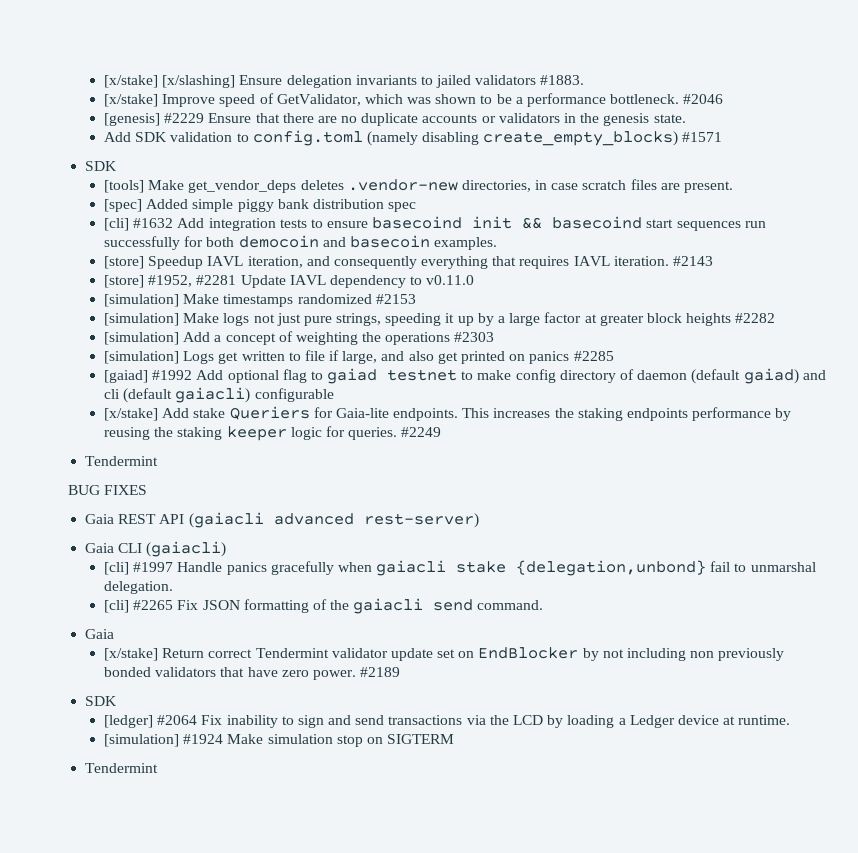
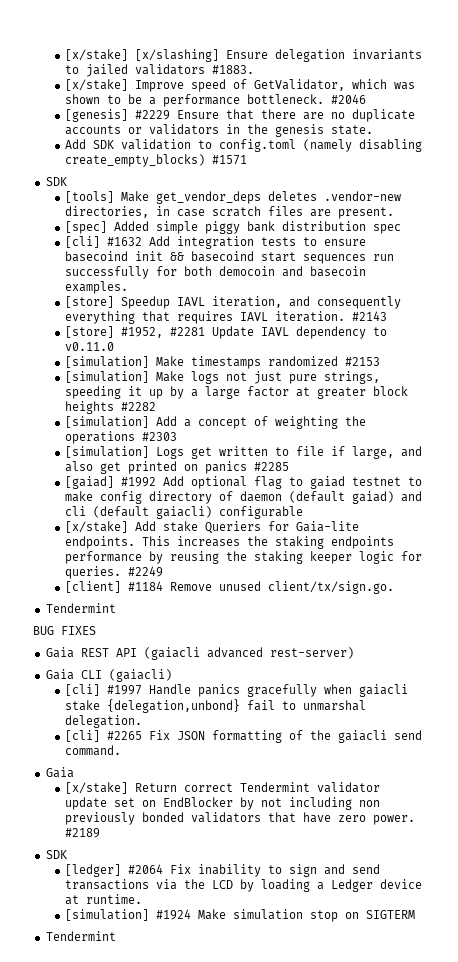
+ [client] #1184 Remove unused client/tx/sign.go.

